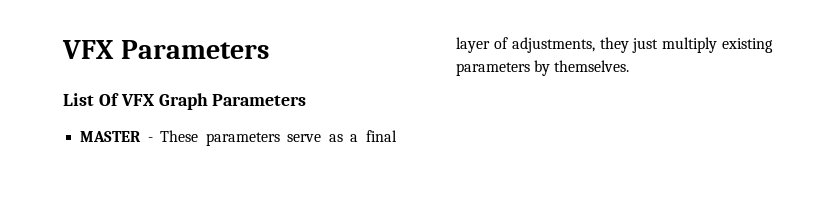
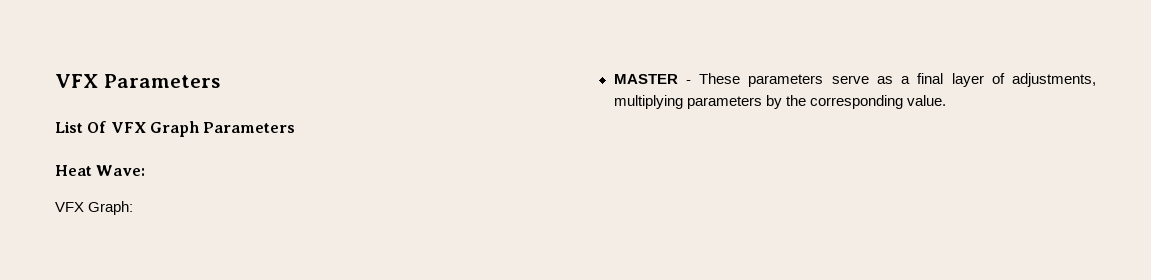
+ Heat Wave:
+ VFX Graph:
- MASTER - These parameters serve as a final layer of adjustments, they just multiply existing parameters by themselves.
+ MASTER - These parameters serve as a final layer of adjustments, multiplying parameters by the corresponding value.

